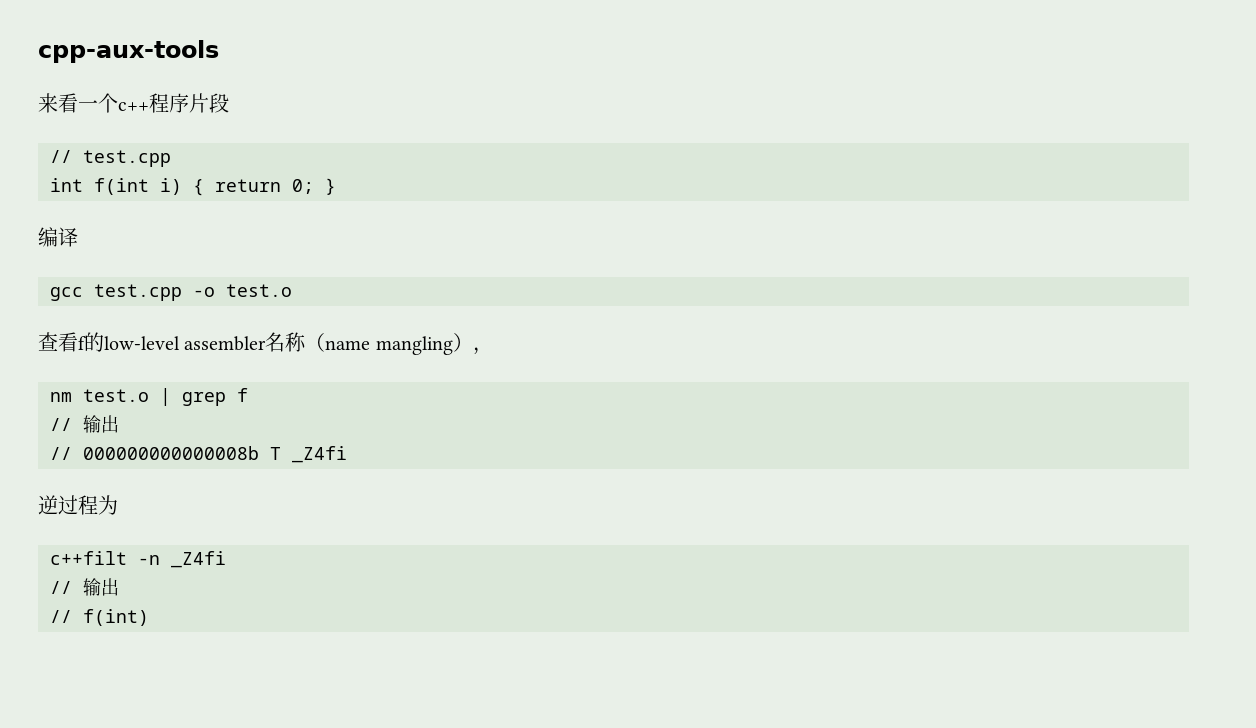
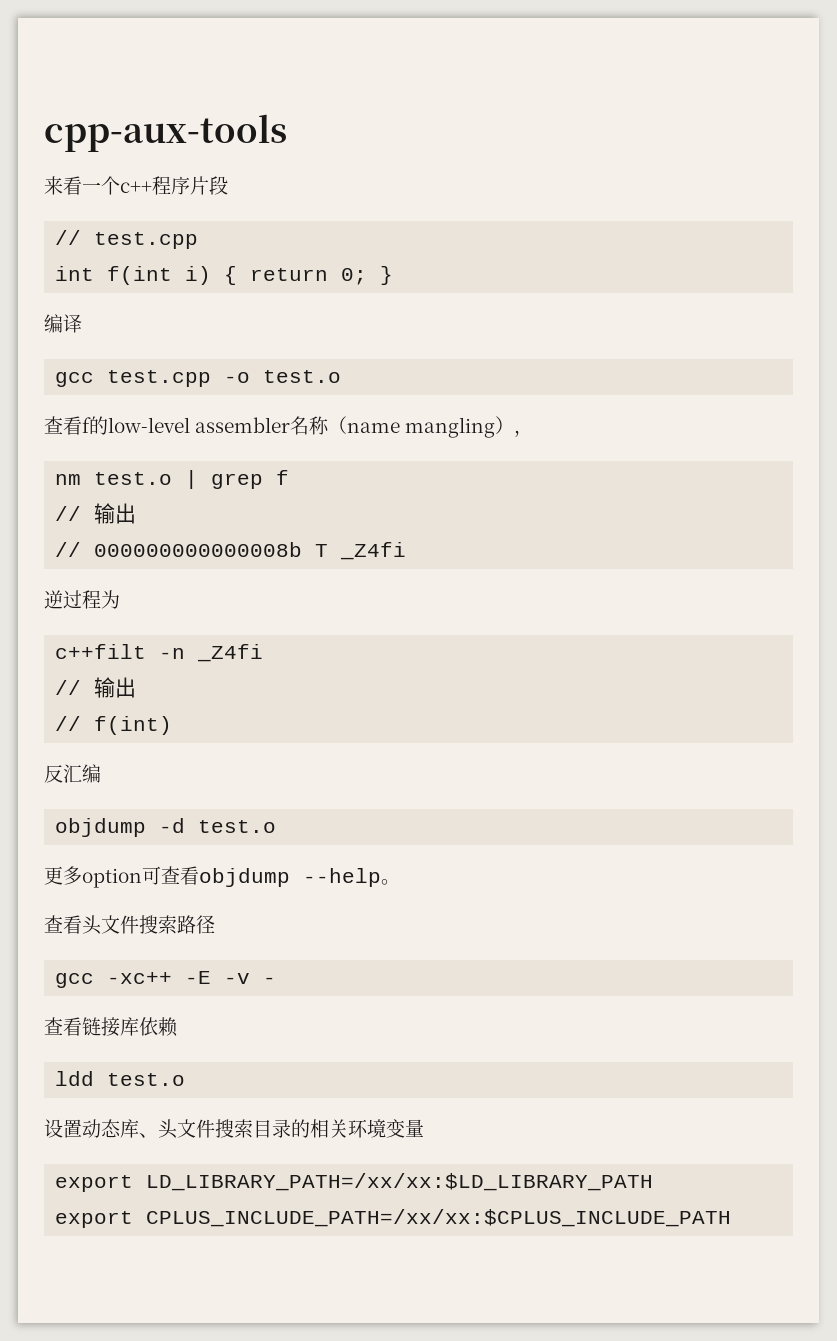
+ 反汇编
+ objdump -d test.o
+ 更多option可查看objdump --help。
+ 查看头文件搜索路径
+ gcc -xc++ -E -v -
+ 查看链接库依赖
+ ldd test.o
+ 设置动态库、头文件搜索目录的相关环境变量
+ export LD_LIBRARY_PATH=/xx/xx:$LD_LIBRARY_PATH
+ export CPLUS_INCLUDE_PATH=/xx/xx:$CPLUS_INCLUDE_PATH

